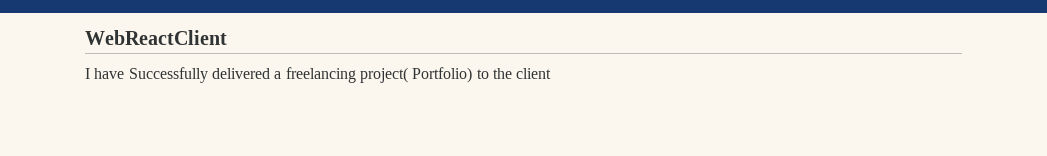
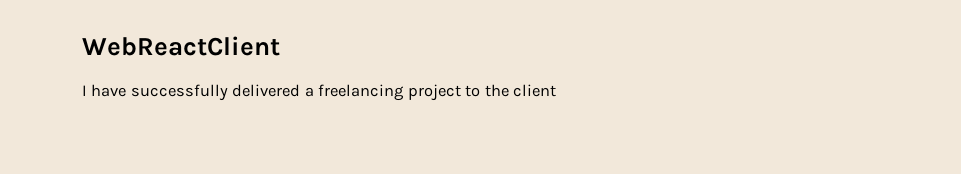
- I have Successfully delivered a freelancing project( Portfolio) to the client
+ I have successfully delivered a freelancing project to the client

